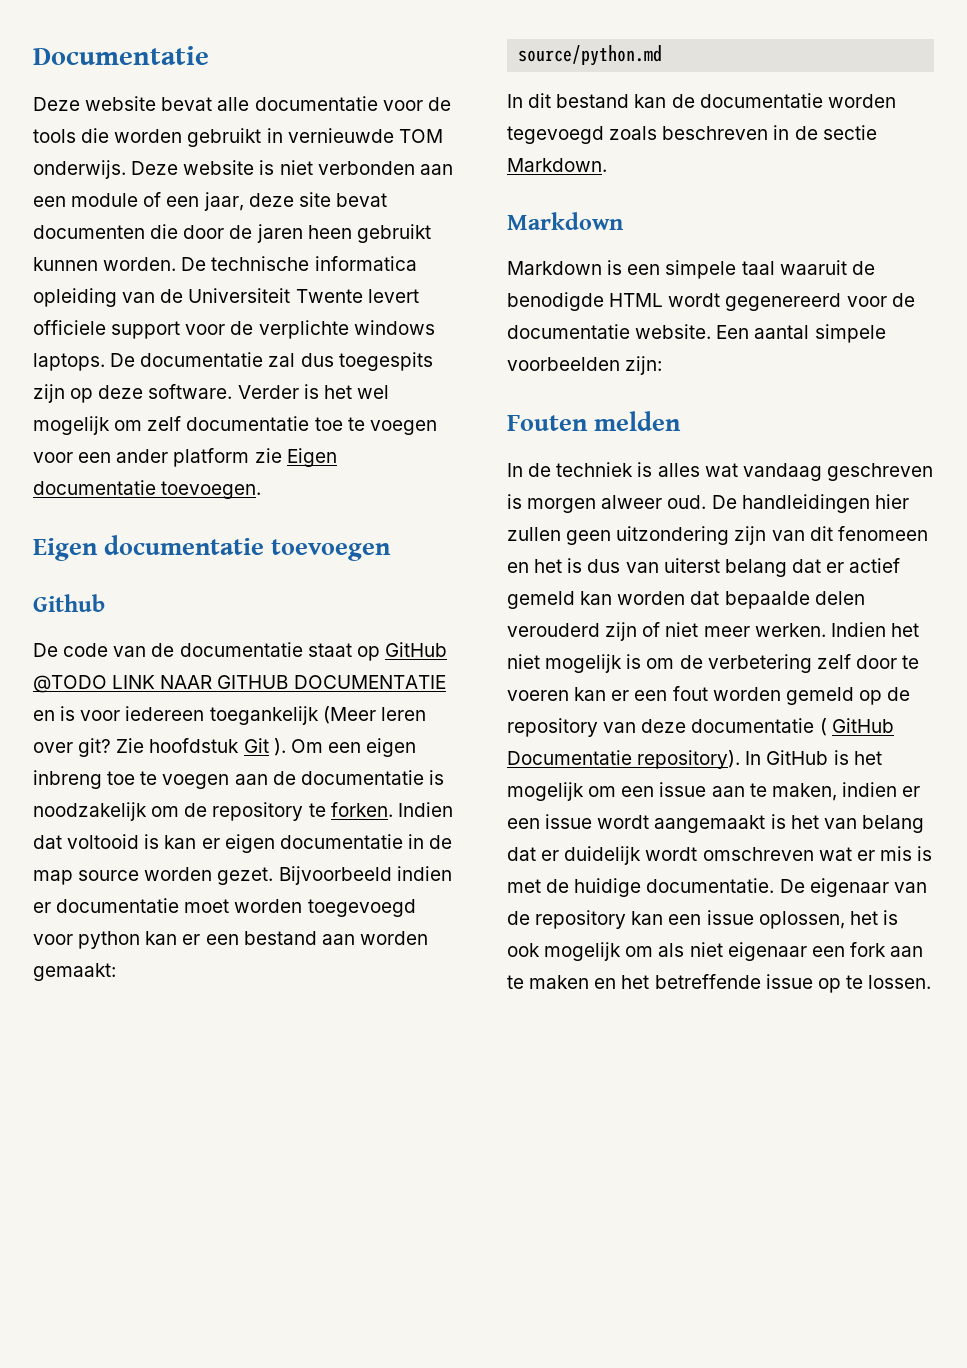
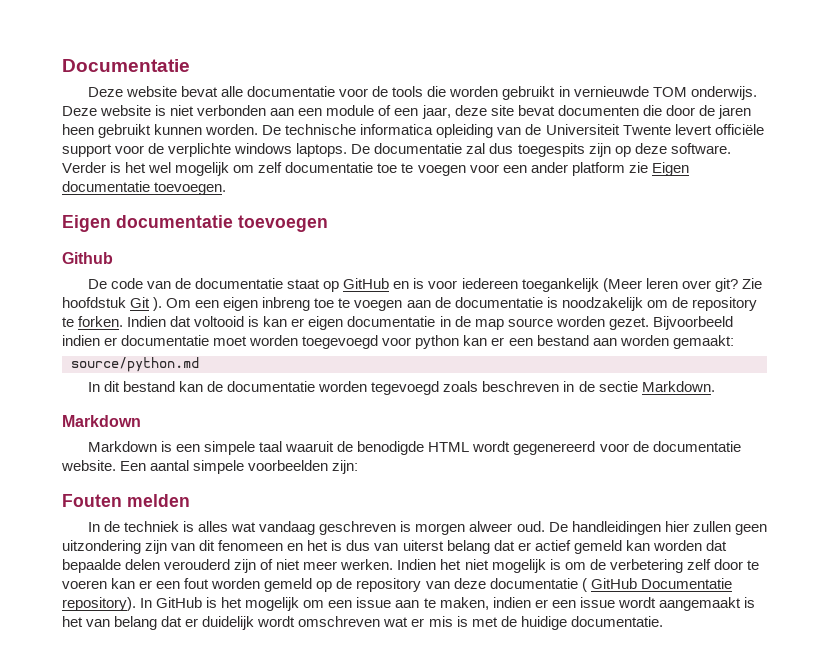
- De technische informatica opleiding van de Universiteit Twente levert officiele support voor de verplichte windows laptops.
+ De technische informatica opleiding van de Universiteit Twente levert officiële support voor de verplichte windows laptops.
- De code van de documentatie staat op GitHub @TODO LINK NAAR GITHUB DOCUMENTATIE en is voor iedereen toegankelijk (Meer leren over git?
+ De code van de documentatie staat op GitHub en is voor iedereen toegankelijk (Meer leren over git?
- De eigenaar van de repository kan een issue oplossen, het is ook mogelijk om als niet eigenaar een fork aan te maken en het betreffende issue op te lossen.

